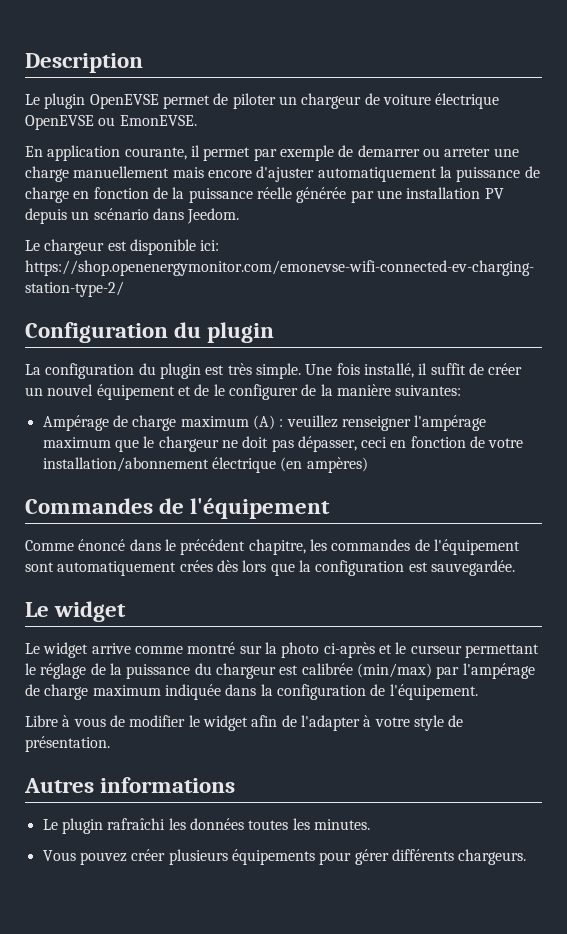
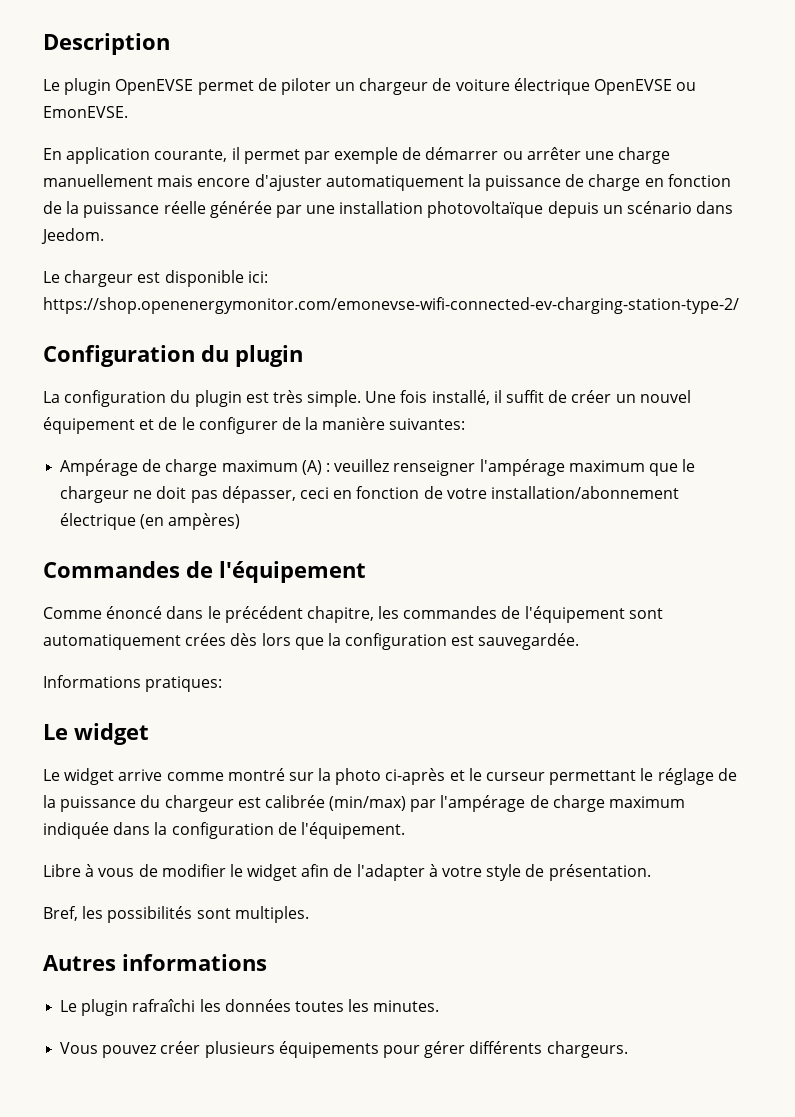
- En application courante, il permet par exemple de demarrer ou arreter une charge manuellement mais encore d'ajuster automatiquement la puissance de charge en fonction de la puissance réelle générée par une installation PV depuis un scénario dans Jeedom.
+ En application courante, il permet par exemple de démarrer ou arrêter une charge manuellement mais encore d'ajuster automatiquement la puissance de charge en fonction de la puissance réelle générée par une installation photovoltaïque depuis un scénario dans Jeedom.
+ Informations pratiques:
+ Bref, les possibilités sont multiples.

